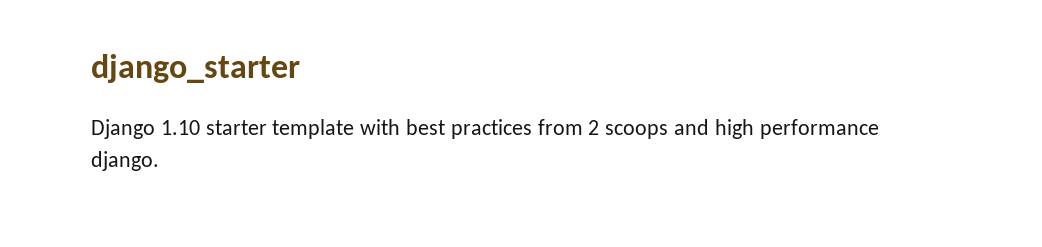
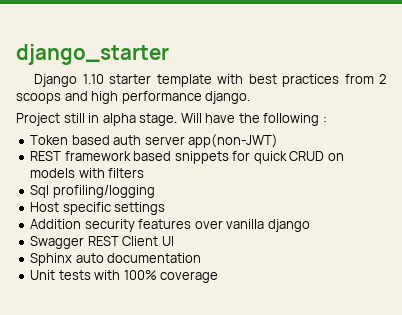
+ Project still in alpha stage. Will have the following :
+ Token based auth server app(non-JWT)
+ REST framework based snippets for quick CRUD on models with filters
+ Sql profiling/logging
+ Host specific settings
+ Addition security features over vanilla django
+ Swagger REST Client UI
+ Sphinx auto documentation
+ Unit tests with 100% coverage

